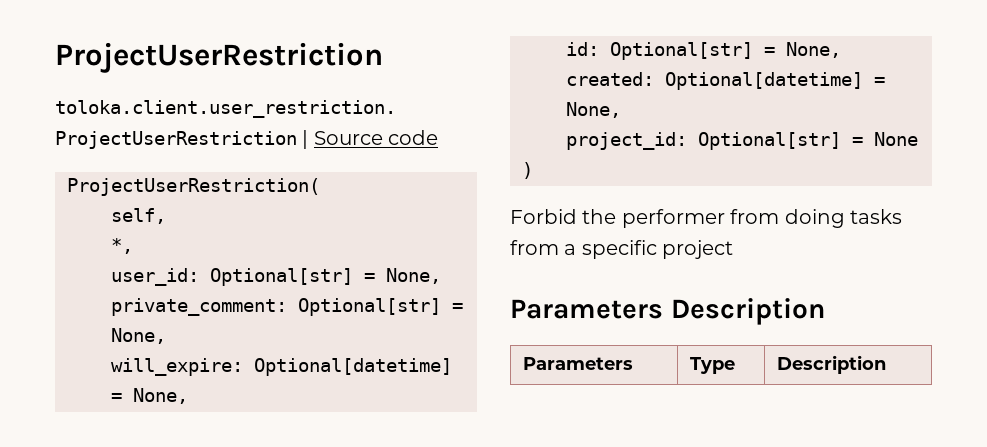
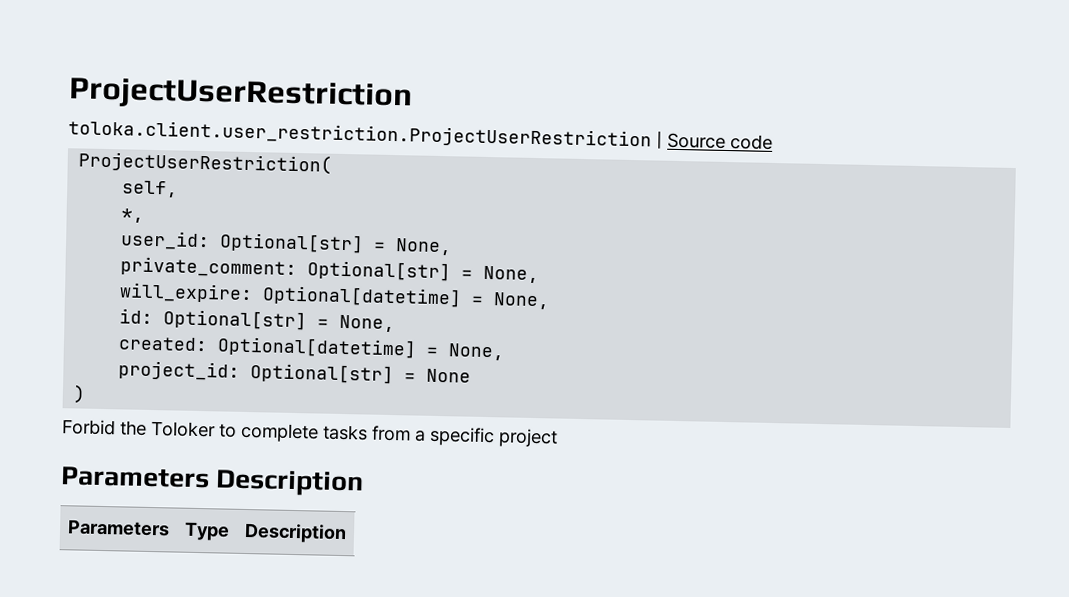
- Forbid the performer from doing tasks from a specific project
+ Forbid the Toloker to complete tasks from a specific project

